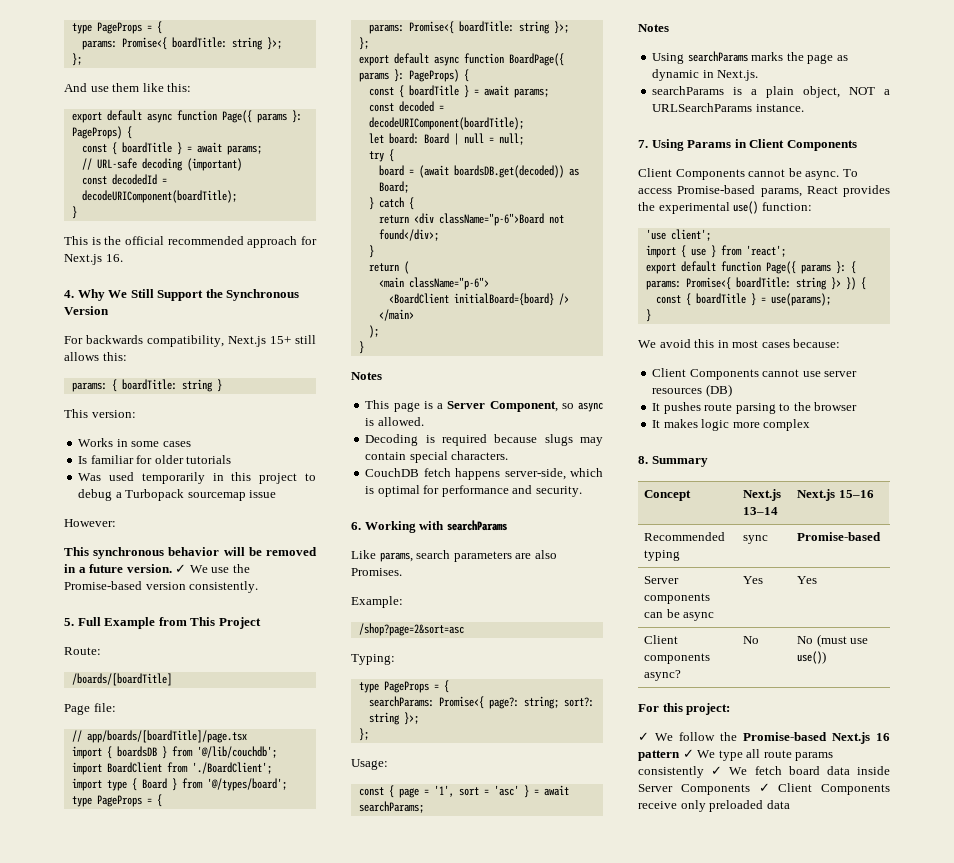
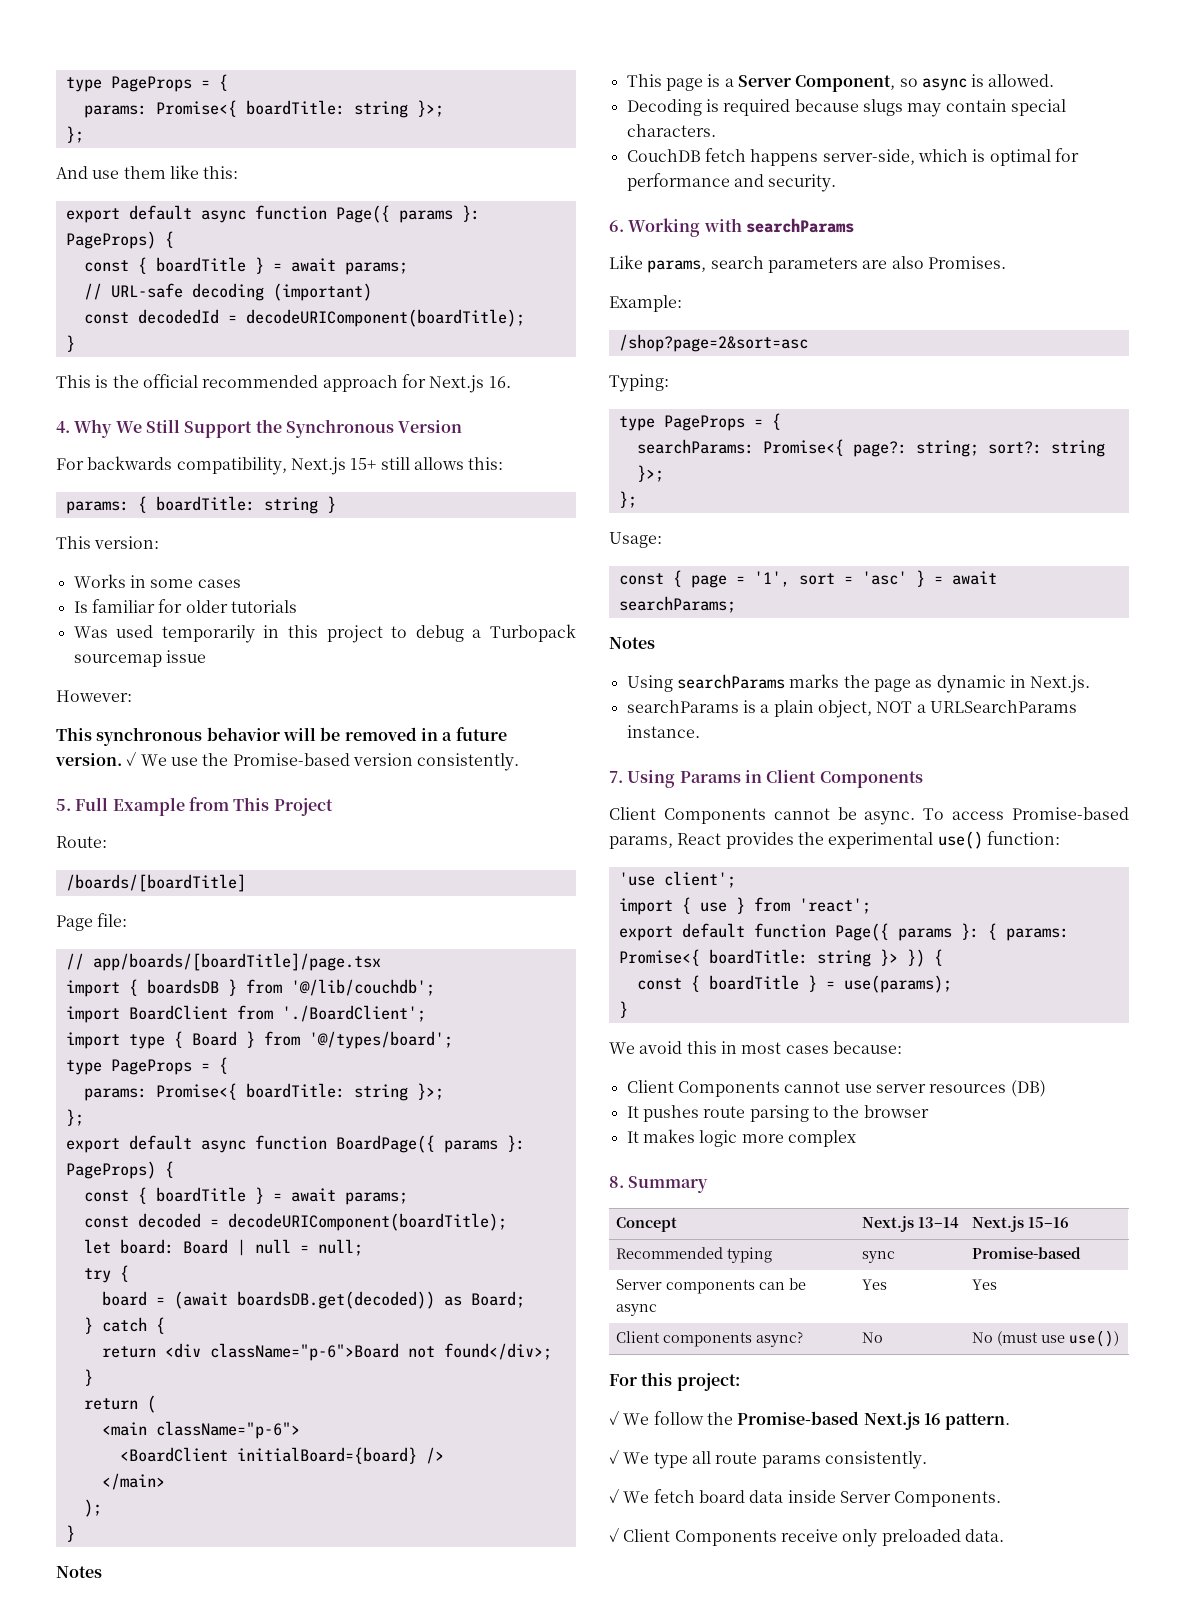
- ✓ We follow the Promise-based Next.js 16 pattern ✓ We type all route params consistently ✓ We fetch board data inside Server Components ✓ Client Components receive only preloaded data
+ ✓ We follow the Promise-based Next.js 16 pattern.
+ ✓ We type all route params consistently.
+ ✓ We fetch board data inside Server Components.
+ ✓ Client Components receive only preloaded data.

